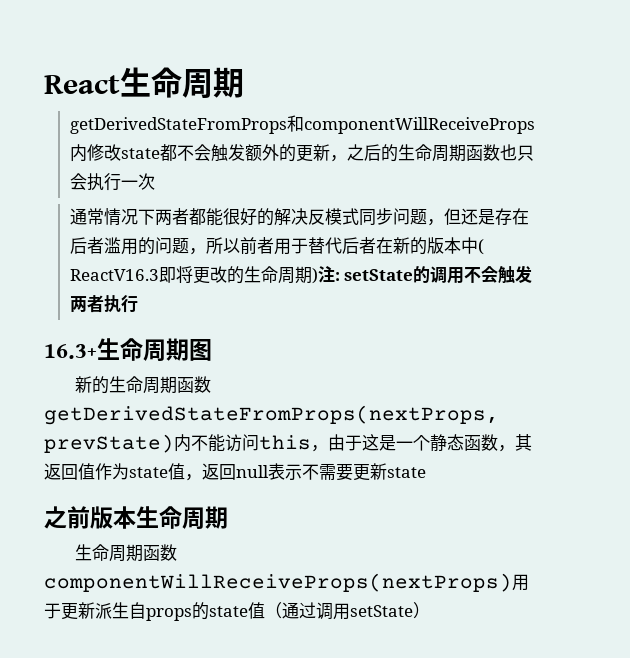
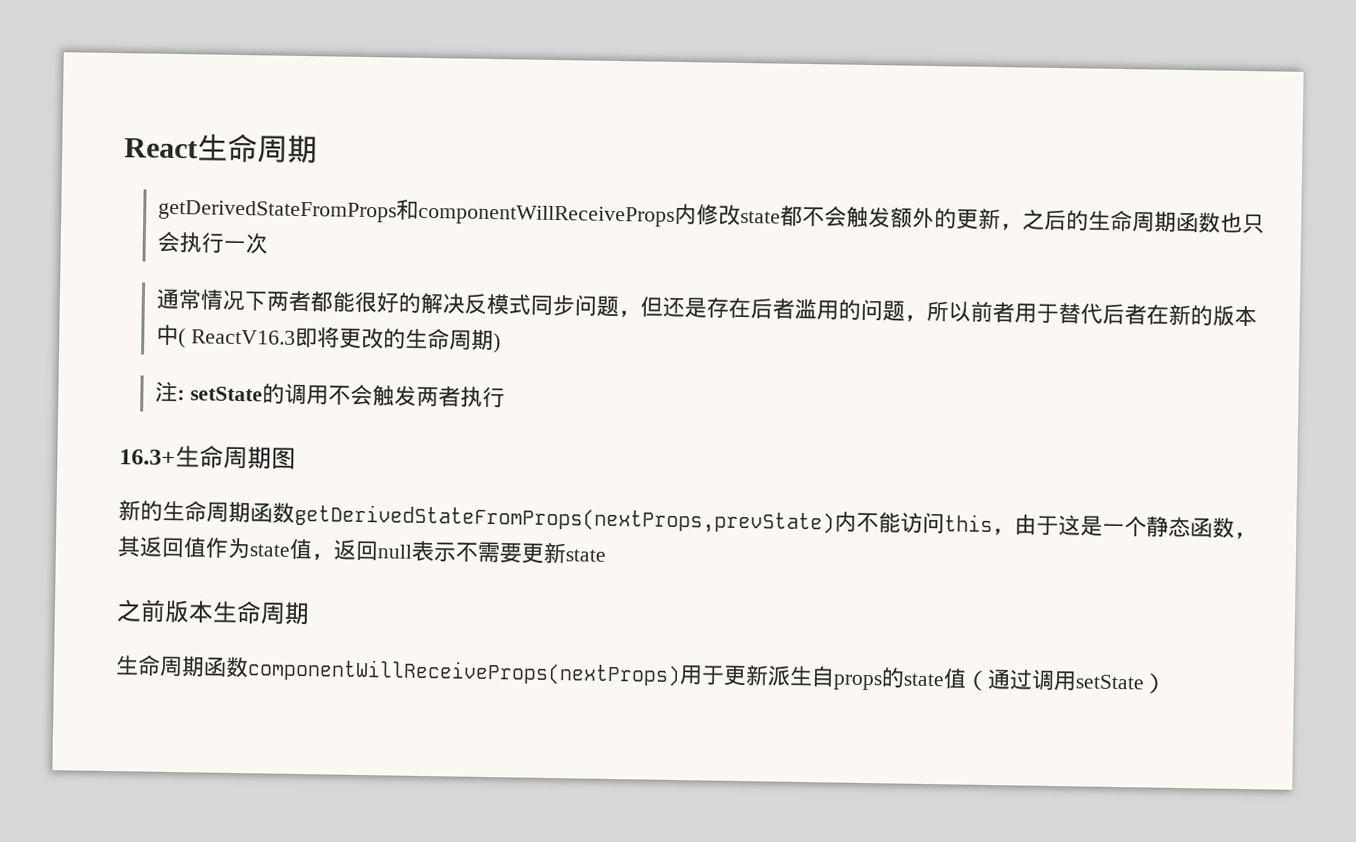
- 通常情况下两者都能很好的解决反模式同步问题，但还是存在后者滥用的问题，所以前者用于替代后者在新的版本中( ReactV16.3即将更改的生命周期)注: setState的调用不会触发两者执行
+ 通常情况下两者都能很好的解决反模式同步问题，但还是存在后者滥用的问题，所以前者用于替代后者在新的版本中( ReactV16.3即将更改的生命周期)
+ 注: setState的调用不会触发两者执行

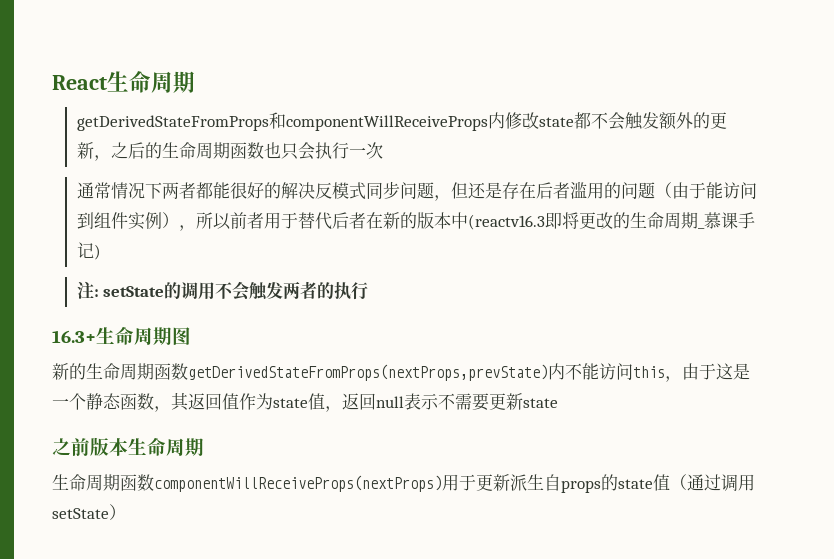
- 通常情况下两者都能很好的解决反模式同步问题，但还是存在后者滥用的问题，所以前者用于替代后者在新的版本中( ReactV16.3即将更改的生命周期)
+ 通常情况下两者都能很好的解决反模式同步问题，但还是存在后者滥用的问题（由于能访问到组件实例），所以前者用于替代后者在新的版本中(reactv16.3即将更改的生命周期_慕课手记)
- 注: setState的调用不会触发两者执行
+ 注: setState的调用不会触发两者的执行

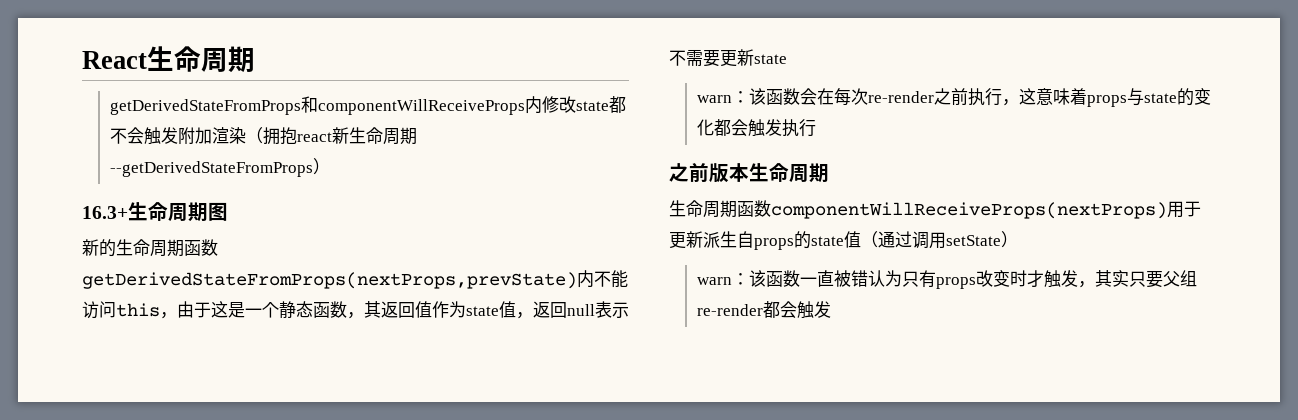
- getDerivedStateFromProps和componentWillReceiveProps内修改state都不会触发额外的更新，之后的生命周期函数也只会执行一次
- 通常情况下两者都能很好的解决反模式同步问题，但还是存在后者滥用的问题（由于能访问到组件实例），所以前者用于替代后者在新的版本中(reactv16.3即将更改的生命周期_慕课手记)
- 注: setState的调用不会触发两者的执行
+ getDerivedStateFromProps和componentWillReceiveProps内修改state都不会触发附加渲染（拥抱react新生命周期--getDerivedStateFromProps）
+ warn：该函数会在每次re-render之前执行，这意味着props与state的变化都会触发执行
+ warn：该函数一直被错认为只有props改变时才触发，其实只要父组re-render都会触发

